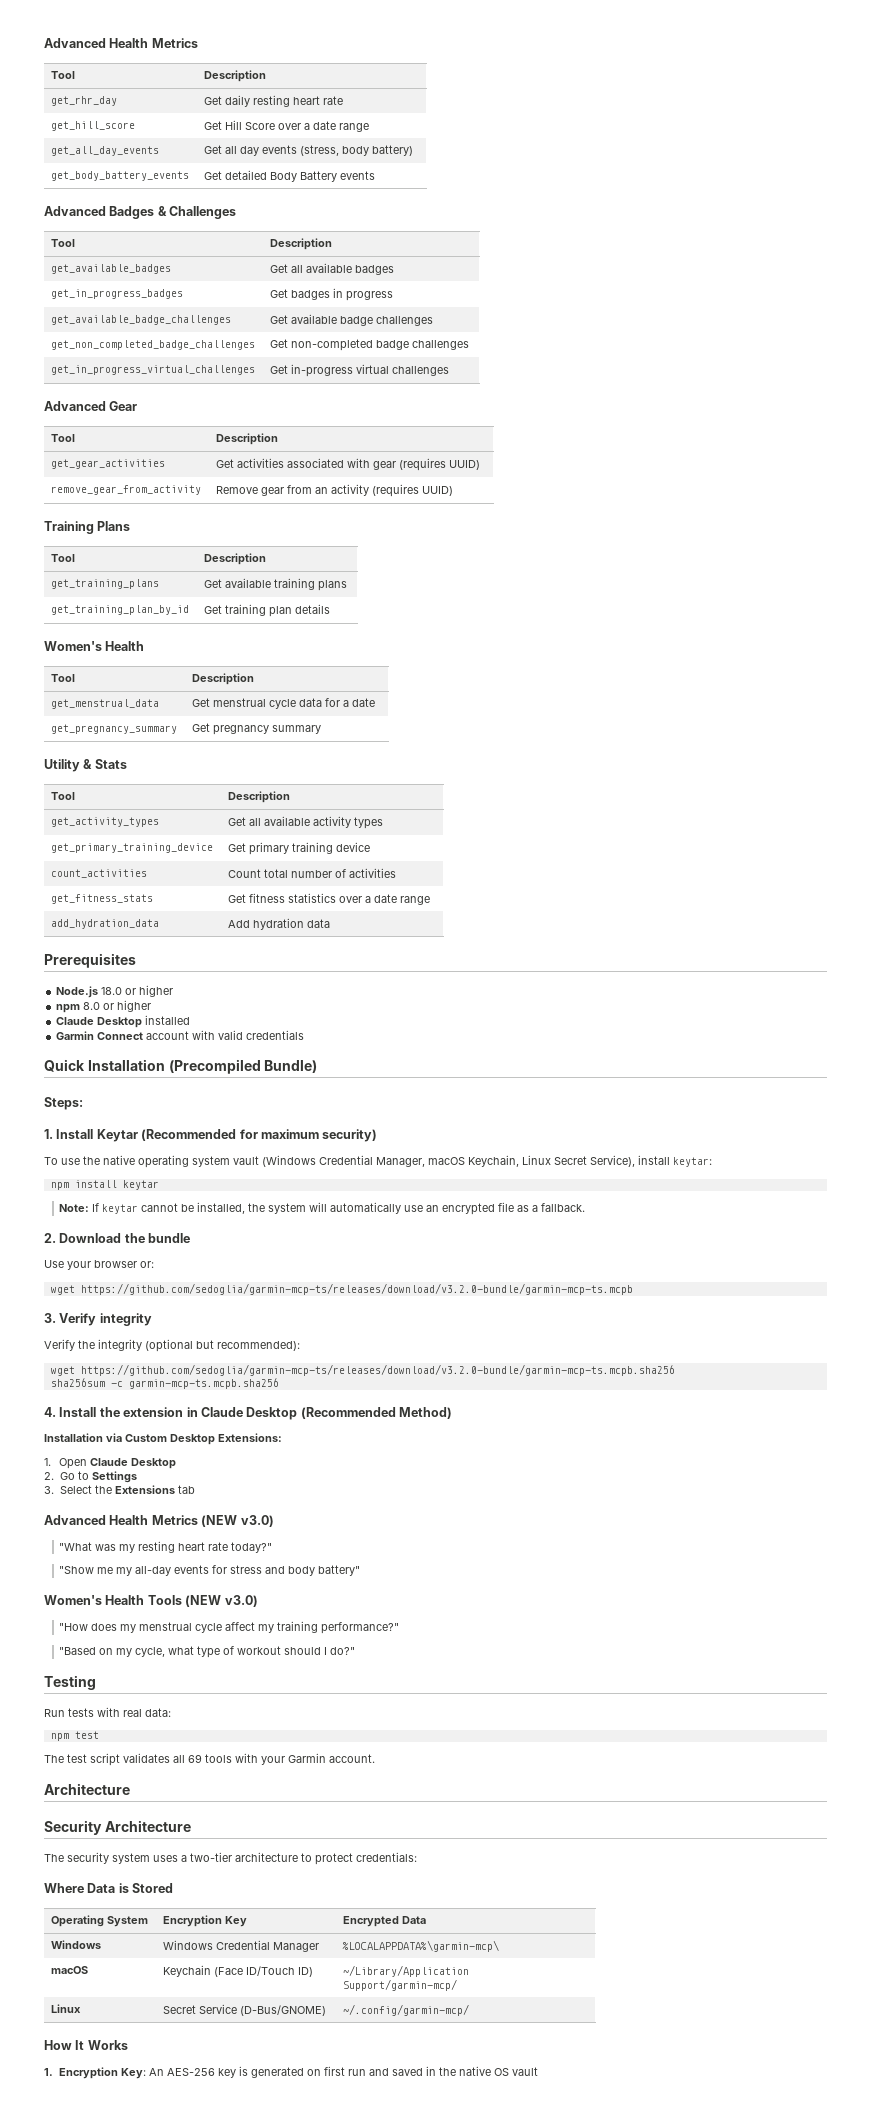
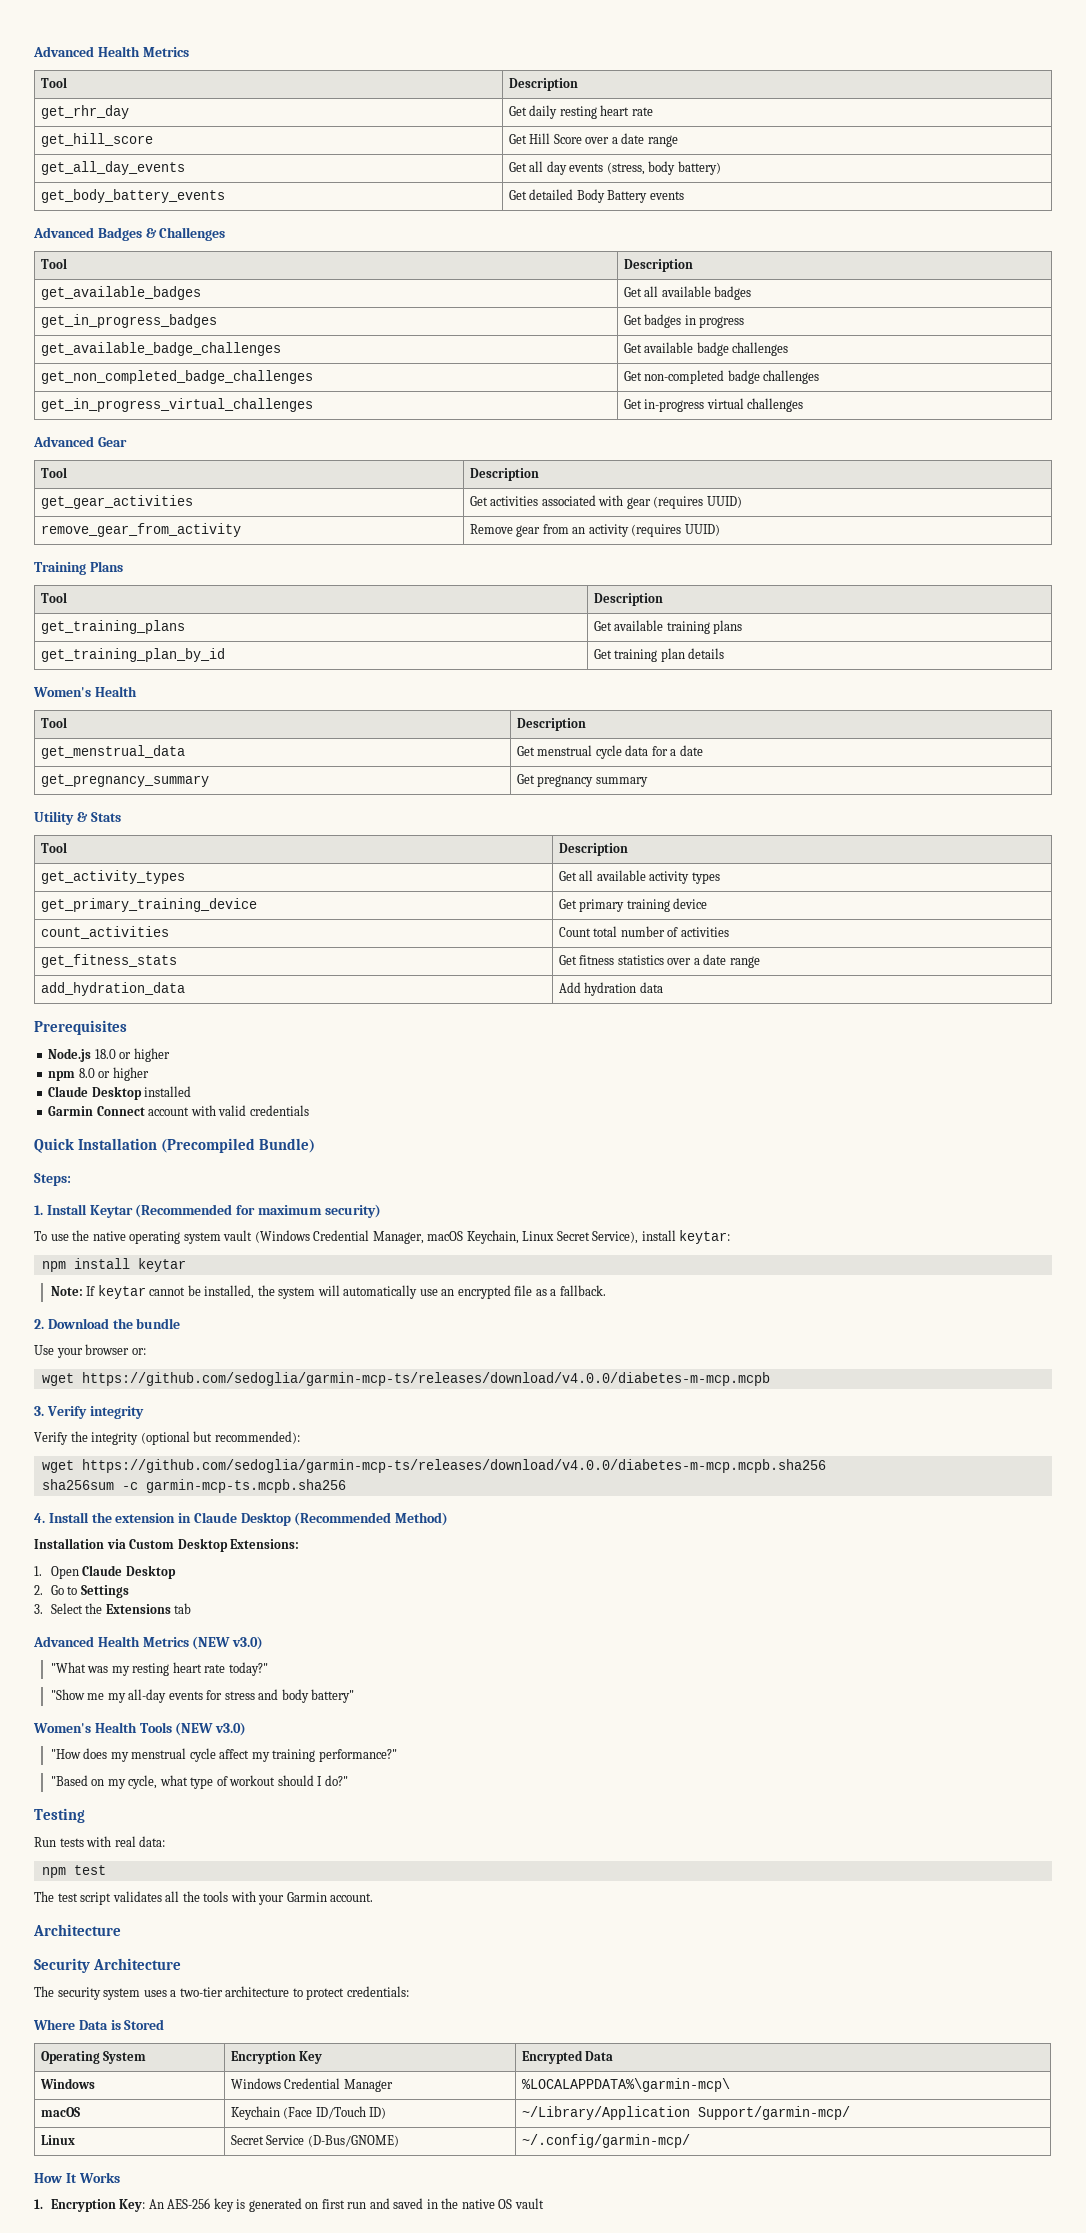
- wget https://github.com/sedoglia/garmin-mcp-ts/releases/download/v3.2.0-bundle/garmin-mcp-ts.mcpb
+ wget https://github.com/sedoglia/garmin-mcp-ts/releases/download/v4.0.0/diabetes-m-mcp.mcpb
- wget https://github.com/sedoglia/garmin-mcp-ts/releases/download/v3.2.0-bundle/garmin-mcp-ts.mcpb.sha256
+ wget https://github.com/sedoglia/garmin-mcp-ts/releases/download/v4.0.0/diabetes-m-mcp.mcpb.sha256
- The test script validates all 69 tools with your Garmin account.
+ The test script validates all the tools with your Garmin account.

